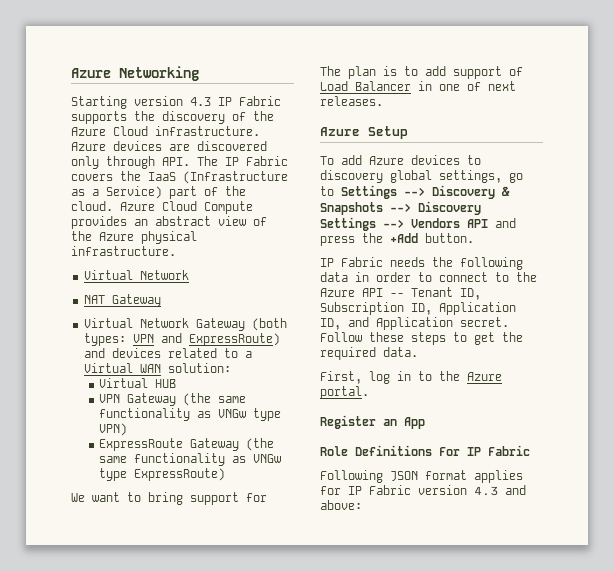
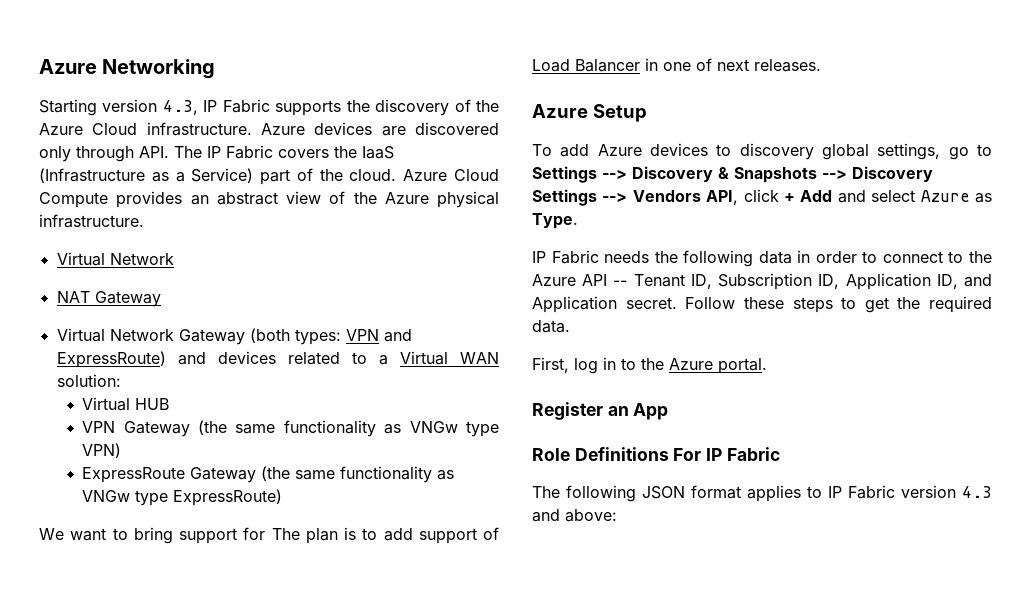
- Starting version 4.3 IP Fabric supports the discovery of the Azure Cloud infrastructure.
+ Starting version 4.3, IP Fabric supports the discovery of the Azure Cloud infrastructure.
- To add Azure devices to discovery global settings, go to Settings --> Discovery & Snapshots --> Discovery Settings --> Vendors API and press the +Add button.
+ To add Azure devices to discovery global settings, go to Settings --> Discovery & Snapshots --> Discovery Settings --> Vendors API, click + Add and select Azure as Type.
- Following JSON format applies for IP Fabric version 4.3 and above:
+ The following JSON format applies to IP Fabric version 4.3 and above:

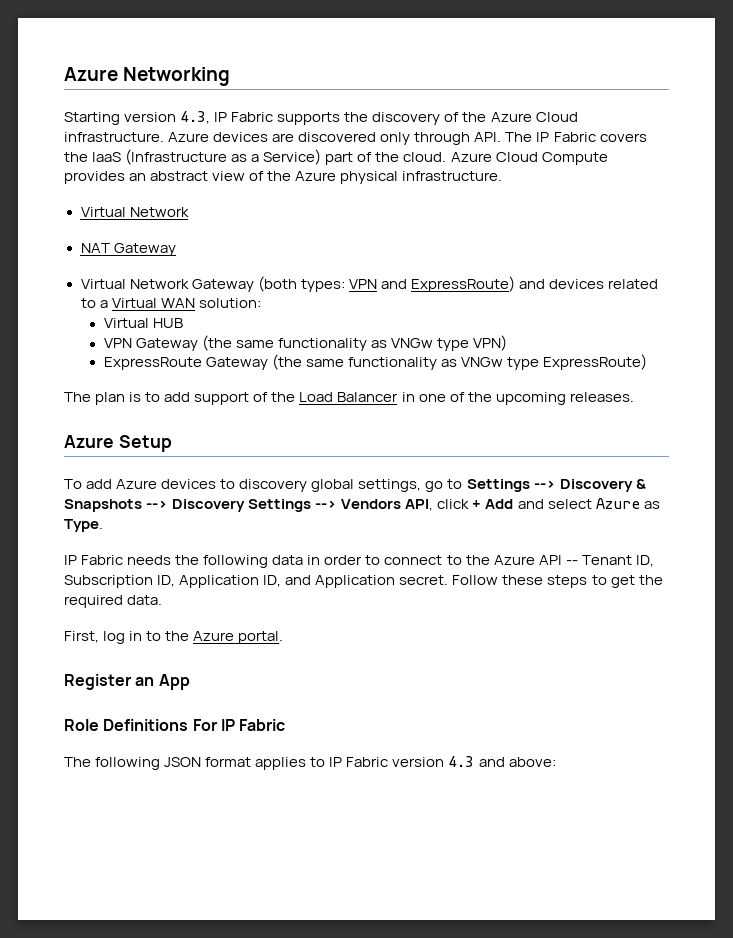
- We want to bring support for The plan is to add support of Load Balancer in one of next releases.
+ The plan is to add support of the Load Balancer in one of the upcoming releases.

